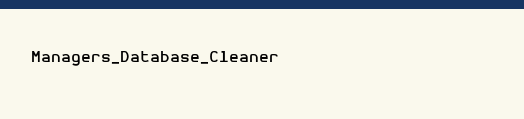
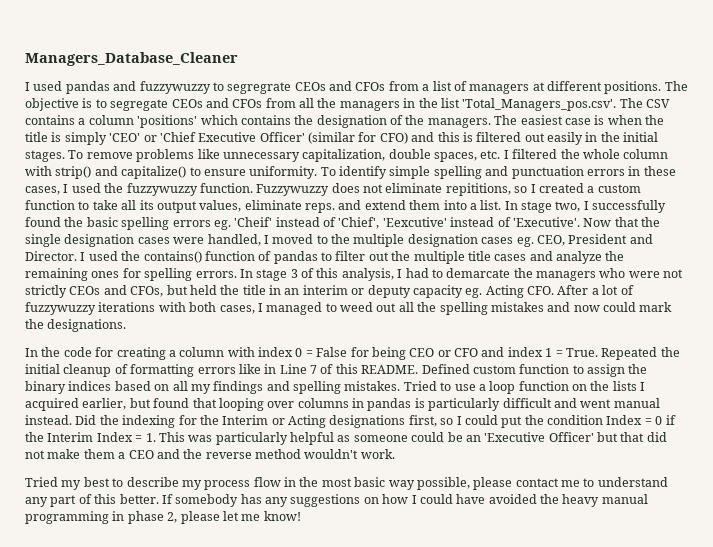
+ I used pandas and fuzzywuzzy to segregrate CEOs and CFOs from a list of managers at different positions. The objective is to segregate CEOs and CFOs from all the managers in the list 'Total_Managers_pos.csv'. The CSV contains a column 'positions' which contains the designation of the managers. The easiest case is when the title is simply 'CEO' or 'Chief Executive Officer' (similar for CFO) and this is filtered out easily in the initial stages. To remove problems like unnecessary capitalization, double spaces, etc. I filtered the whole column with strip() and capitalize() to ensure uniformity. To identify simple spelling and punctuation errors in these cases, I used the fuzzywuzzy function. Fuzzywuzzy does not eliminate repititions, so I created a custom function to take all its output values, eliminate reps. and extend them into a list. In stage two, I successfully found the basic spelling errors eg. 'Cheif' instead of 'Chief', 'Eexcutive' instead of 'Executive'. Now that the single designation cases were handled, I moved to the multiple designation cases eg. CEO, President and Director. I used the contains() function of pandas to filter out the multiple title cases and analyze the remaining ones for spelling errors. In stage 3 of this analysis, I had to demarcate the managers who were not strictly CEOs and CFOs, but held the title in an interim or deputy capacity eg. Acting CFO. After a lot of fuzzywuzzy iterations with both cases, I managed to weed out all the spelling mistakes and now could mark the designations.
+ In the code for creating a column with index 0 = False for being CEO or CFO and index 1 = True. Repeated the initial cleanup of formatting errors like in Line 7 of this README. Defined custom function to assign the binary indices based on all my findings and spelling mistakes. Tried to use a loop function on the lists I acquired earlier, but found that looping over columns in pandas is particularly difficult and went manual instead. Did the indexing for the Interim or Acting designations first, so I could put the condition Index = 0 if the Interim Index = 1. This was particularly helpful as someone could be an 'Executive Officer' but that did not make them a CEO and the reverse method wouldn't work.
+ Tried my best to describe my process flow in the most basic way possible, please contact me to understand any part of this better. If somebody has any suggestions on how I could have avoided the heavy manual programming in phase 2, please let me know!

